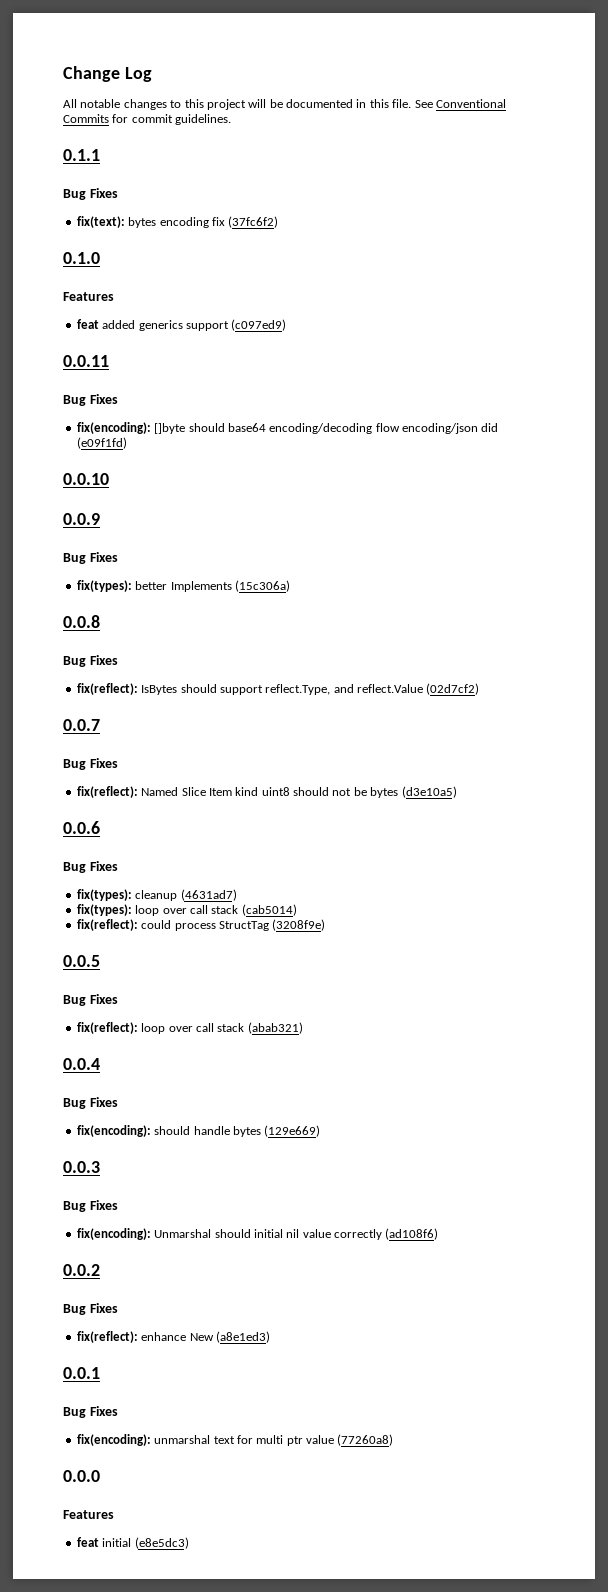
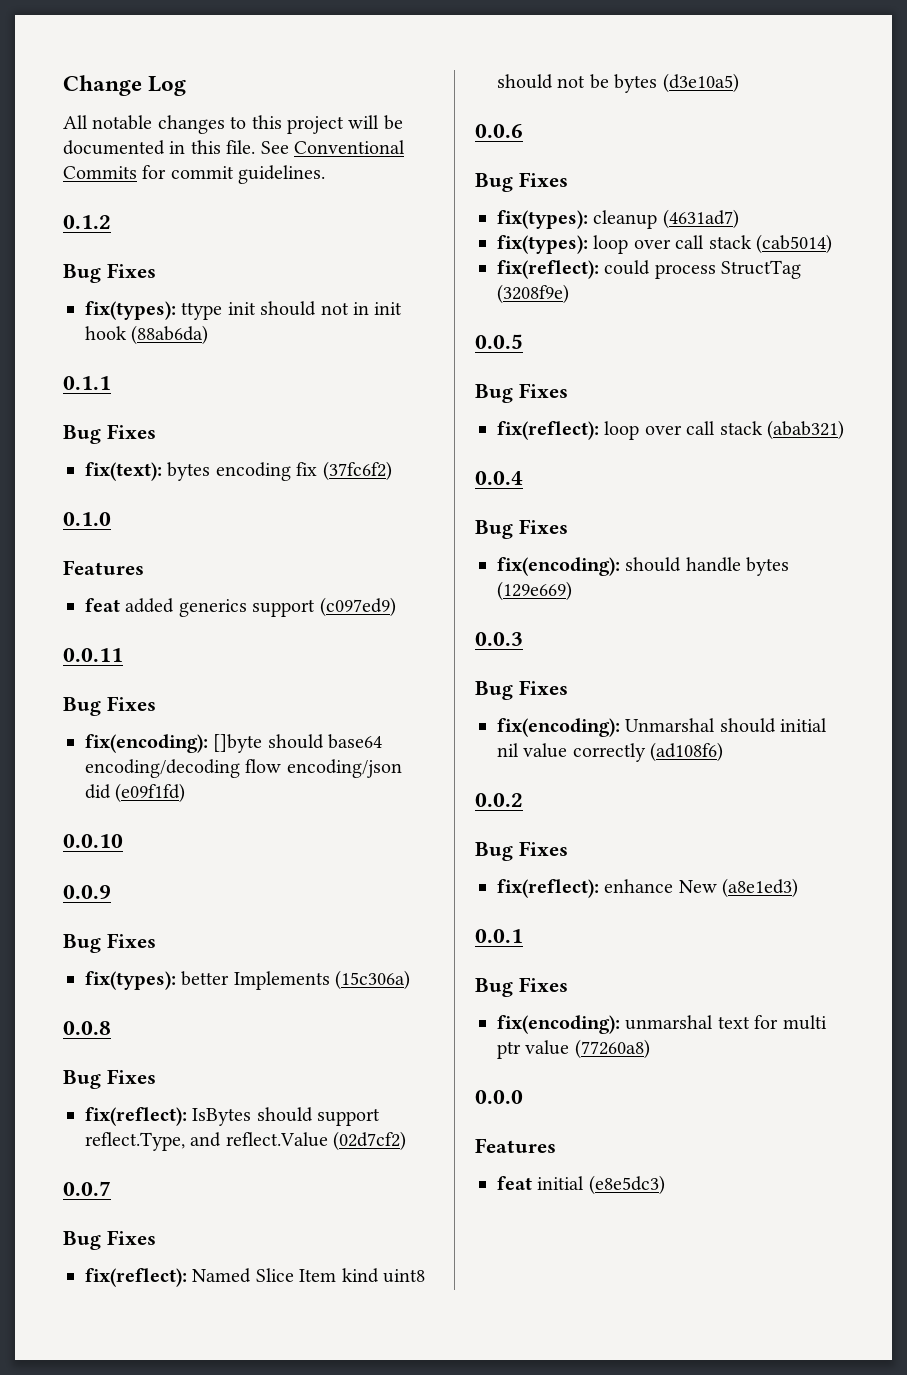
+ 0.1.2
+ Bug Fixes
+ fix(types): ttype init should not in init hook (88ab6da)

